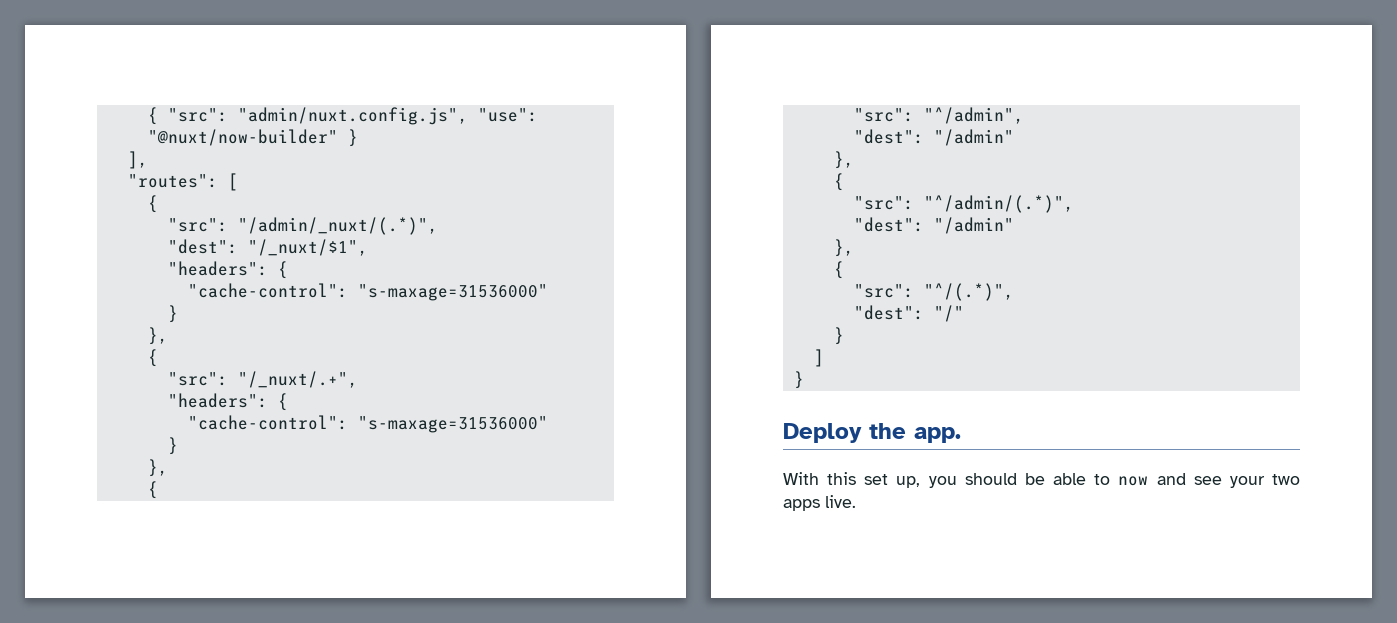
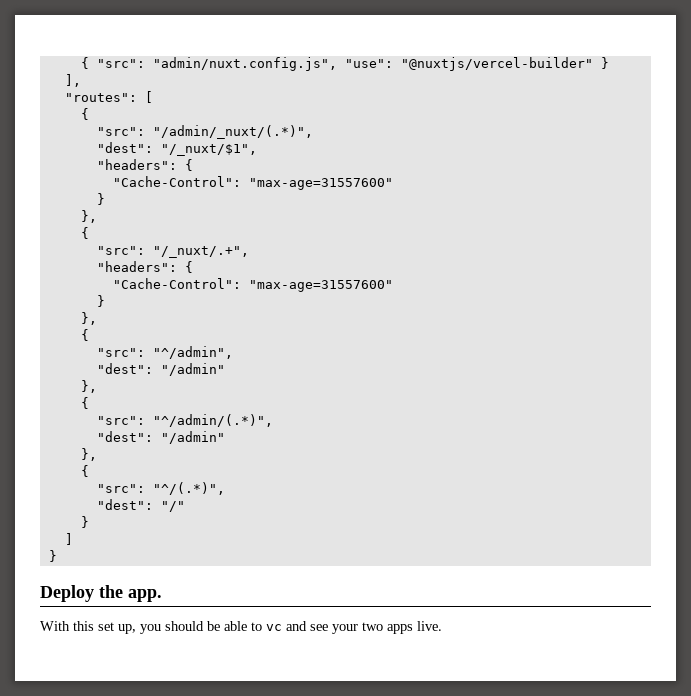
- { "src": "admin/nuxt.config.js", "use": "@nuxt/now-builder" }
+ { "src": "admin/nuxt.config.js", "use": "@nuxtjs/vercel-builder" }
  "dest": "/_nuxt/$1",
  "headers": {
- "cache-control": "s-maxage=31536000"
+ "Cache-Control": "max-age=31557600"
  "src": "/_nuxt/.+",
  "headers": {
- "cache-control": "s-maxage=31536000"
+ "Cache-Control": "max-age=31557600"
- With this set up, you should be able to now and see your two apps live.
+ With this set up, you should be able to vc and see your two apps live.

